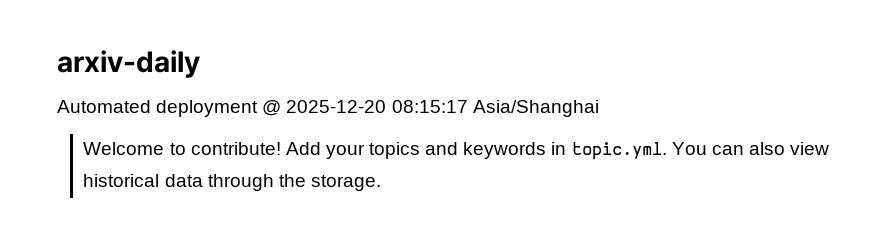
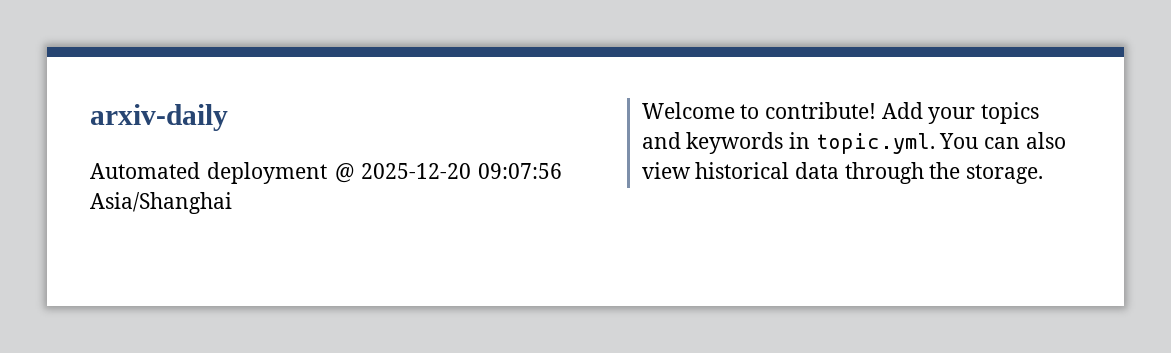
- Automated deployment @ 2025-12-20 08:15:17 Asia/Shanghai
+ Automated deployment @ 2025-12-20 09:07:56 Asia/Shanghai

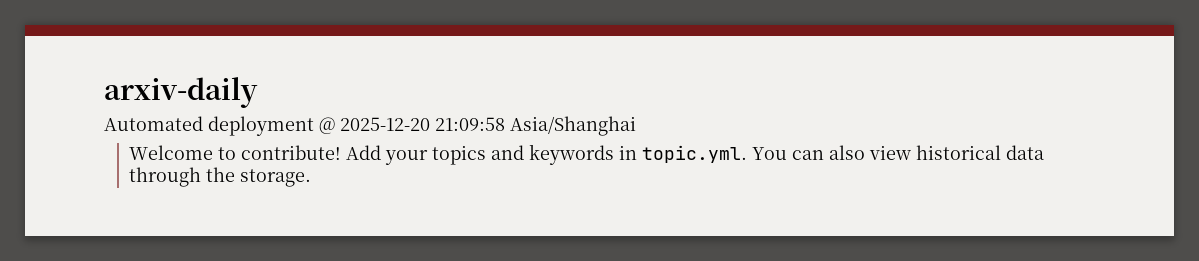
- Automated deployment @ 2025-12-20 09:07:56 Asia/Shanghai
+ Automated deployment @ 2025-12-20 21:09:58 Asia/Shanghai

